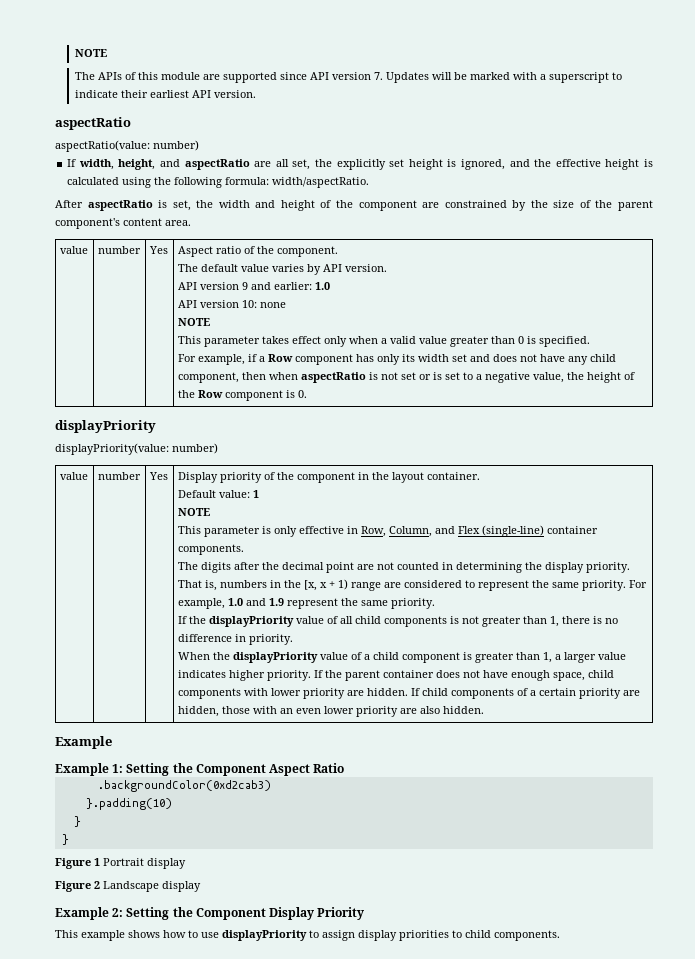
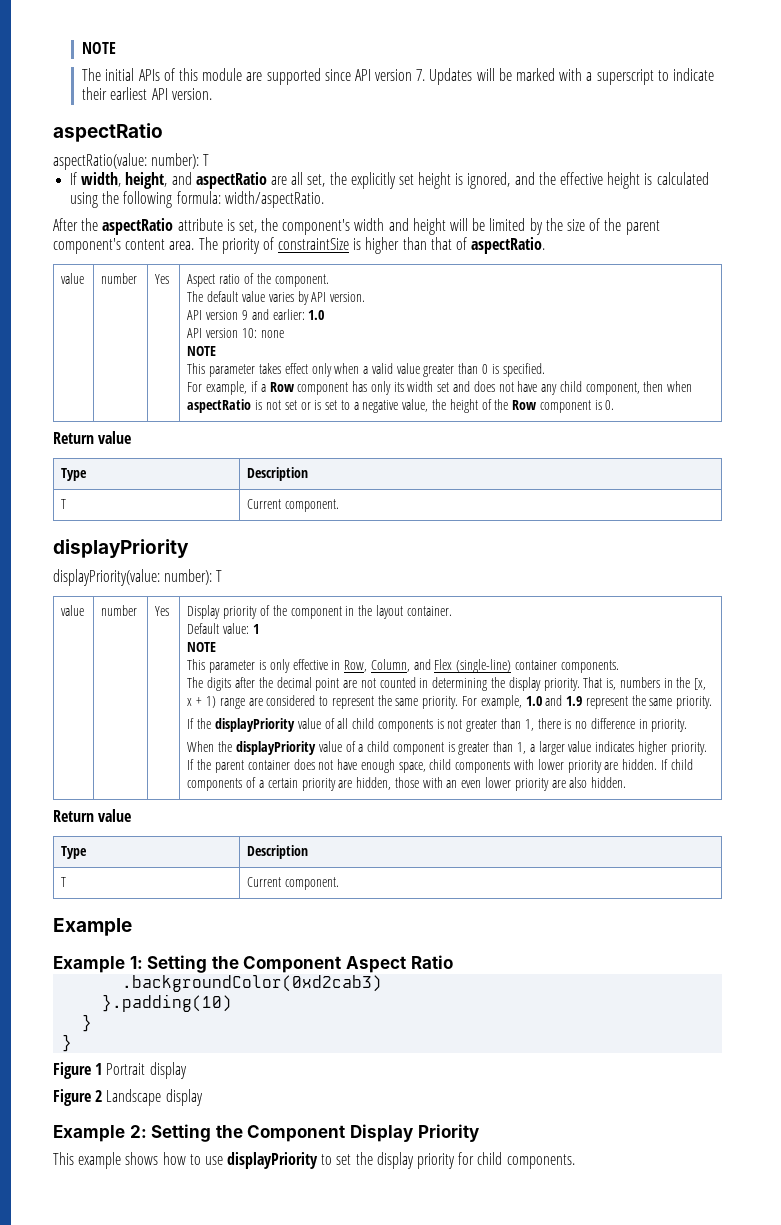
- The APIs of this module are supported since API version 7. Updates will be marked with a superscript to indicate their earliest API version.
+ The initial APIs of this module are supported since API version 7. Updates will be marked with a superscript to indicate their earliest API version.
- aspectRatio(value: number)
+ aspectRatio(value: number): T
- After aspectRatio is set, the width and height of the component are constrained by the size of the parent component's content area.
+ After the aspectRatio attribute is set, the component's width and height will be limited by the size of the parent component's content area. The priority of constraintSize is higher than that of aspectRatio.
  For example, if a Row component has only its width set and does not have any child component, then when aspectRatio is not set or is set to a negative value, the height of the Row component is 0.
+ Return value
+ Type | Description
+ T | Current component.
- displayPriority(value: number)
+ displayPriority(value: number): T
  If child components of a certain priority are hidden, those with an even lower priority are also hidden.
+ Return value
+ Type | Description
+ T | Current component.
- This example shows how to use displayPriority to assign display priorities to child components.
+ This example shows how to use displayPriority to set the display priority for child components.

